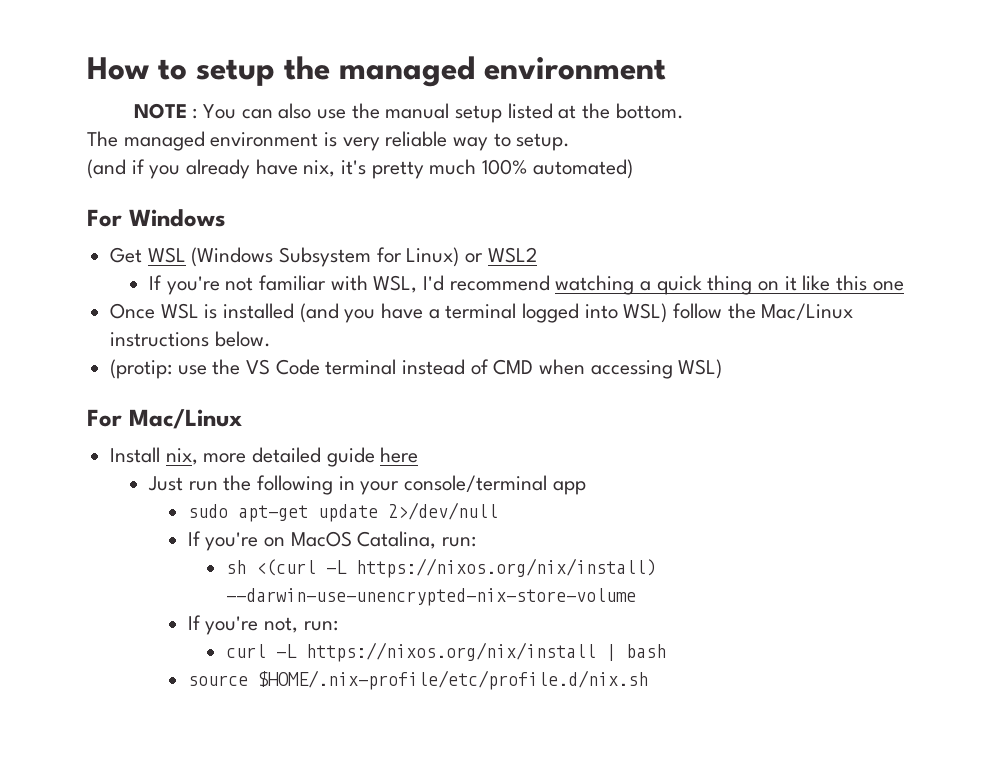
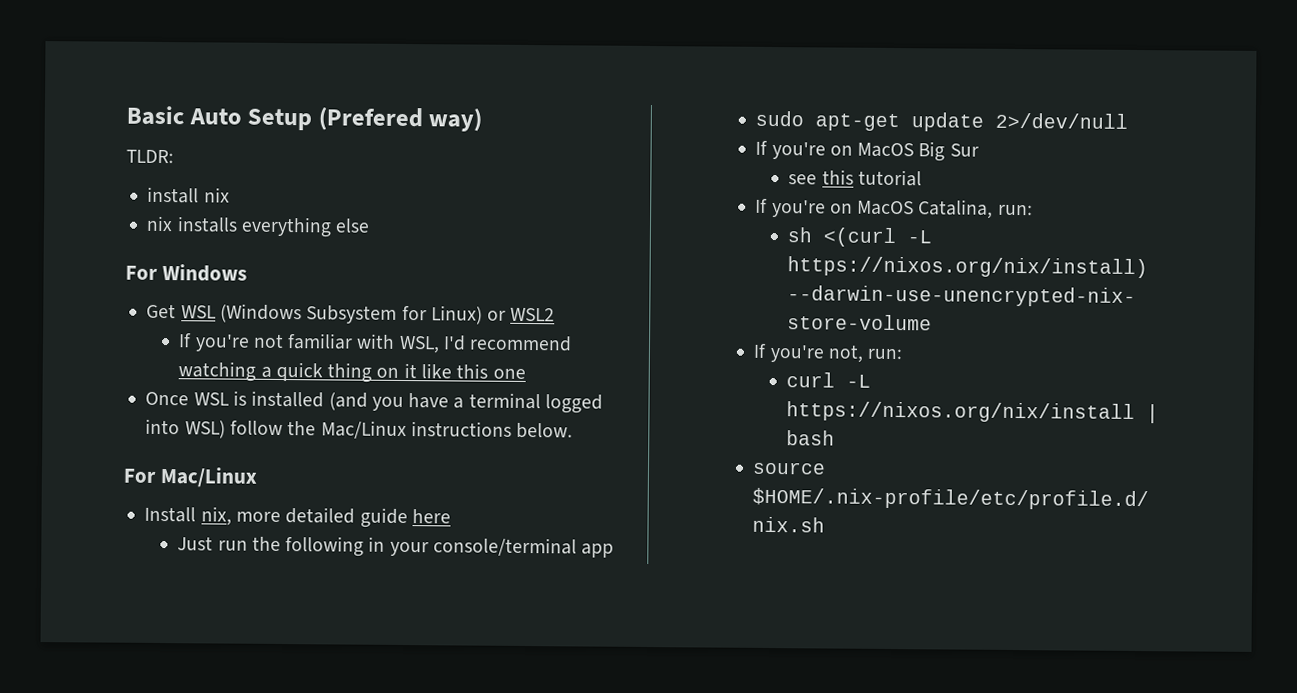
- How to setup the managed environment
- NOTE : You can also use the manual setup listed at the bottom.
- The managed environment is very reliable way to setup.
- (and if you already have nix, it's pretty much 100% automated)
+ Basic Auto Setup (Prefered way)
+ TLDR:
+ install nix
+ nix installs everything else
- (protip: use the VS Code terminal instead of CMD when accessing WSL)
+ If you're on MacOS Big Sur
+ see this tutorial

